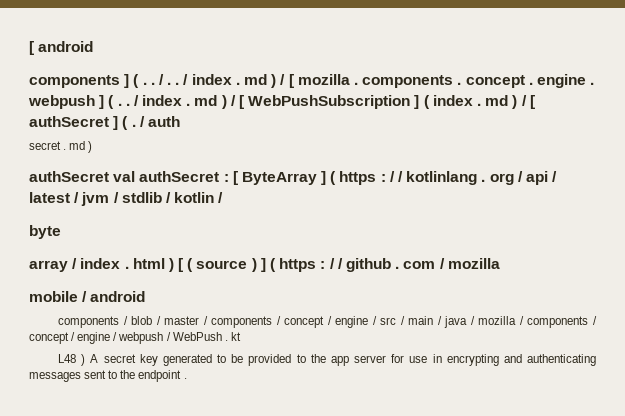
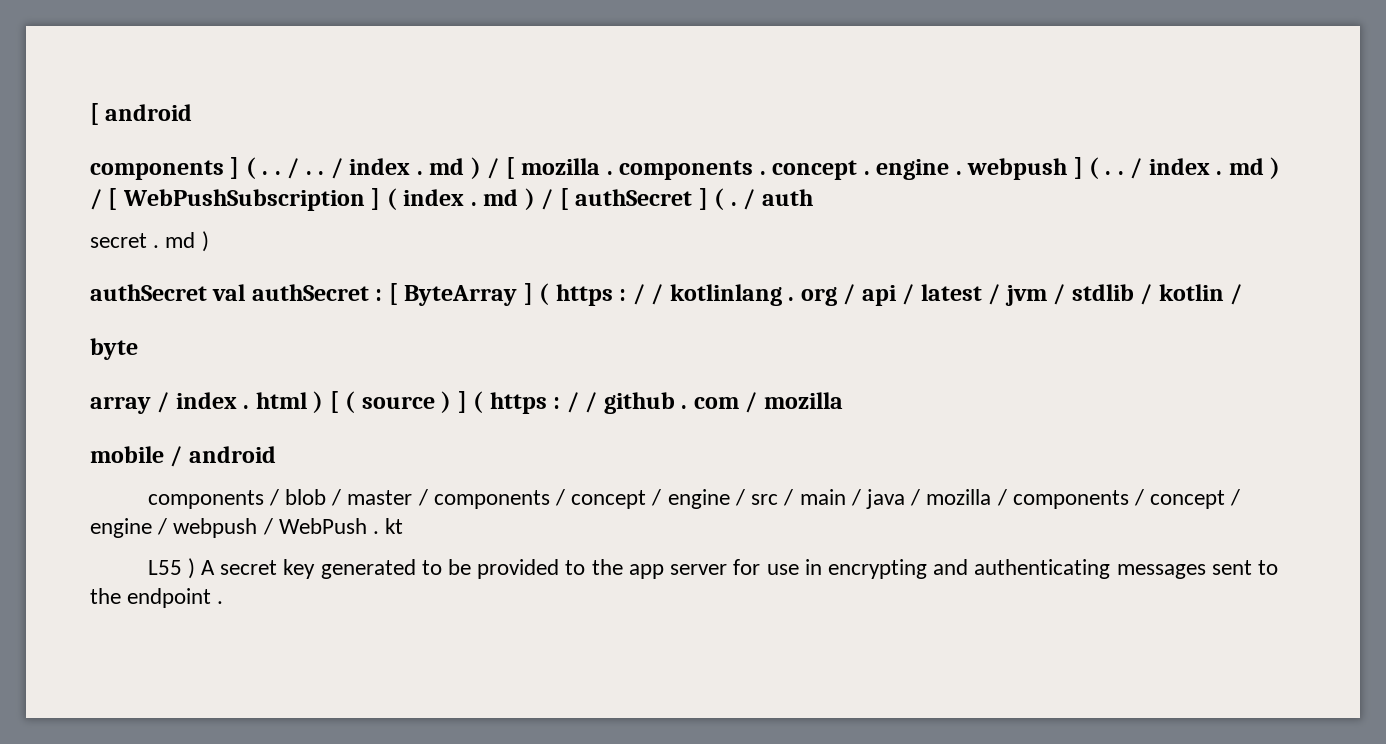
- L48 ) A secret key generated to be provided to the app server for use in encrypting and authenticating messages sent to the endpoint .
+ L55 ) A secret key generated to be provided to the app server for use in encrypting and authenticating messages sent to the endpoint .

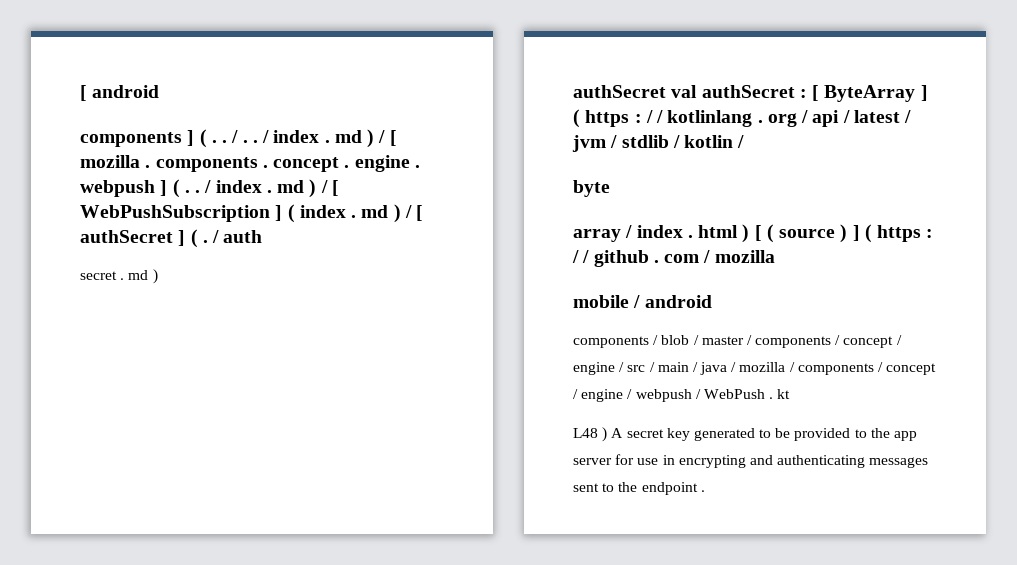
- L55 ) A secret key generated to be provided to the app server for use in encrypting and authenticating messages sent to the endpoint .
+ L48 ) A secret key generated to be provided to the app server for use in encrypting and authenticating messages sent to the endpoint .

